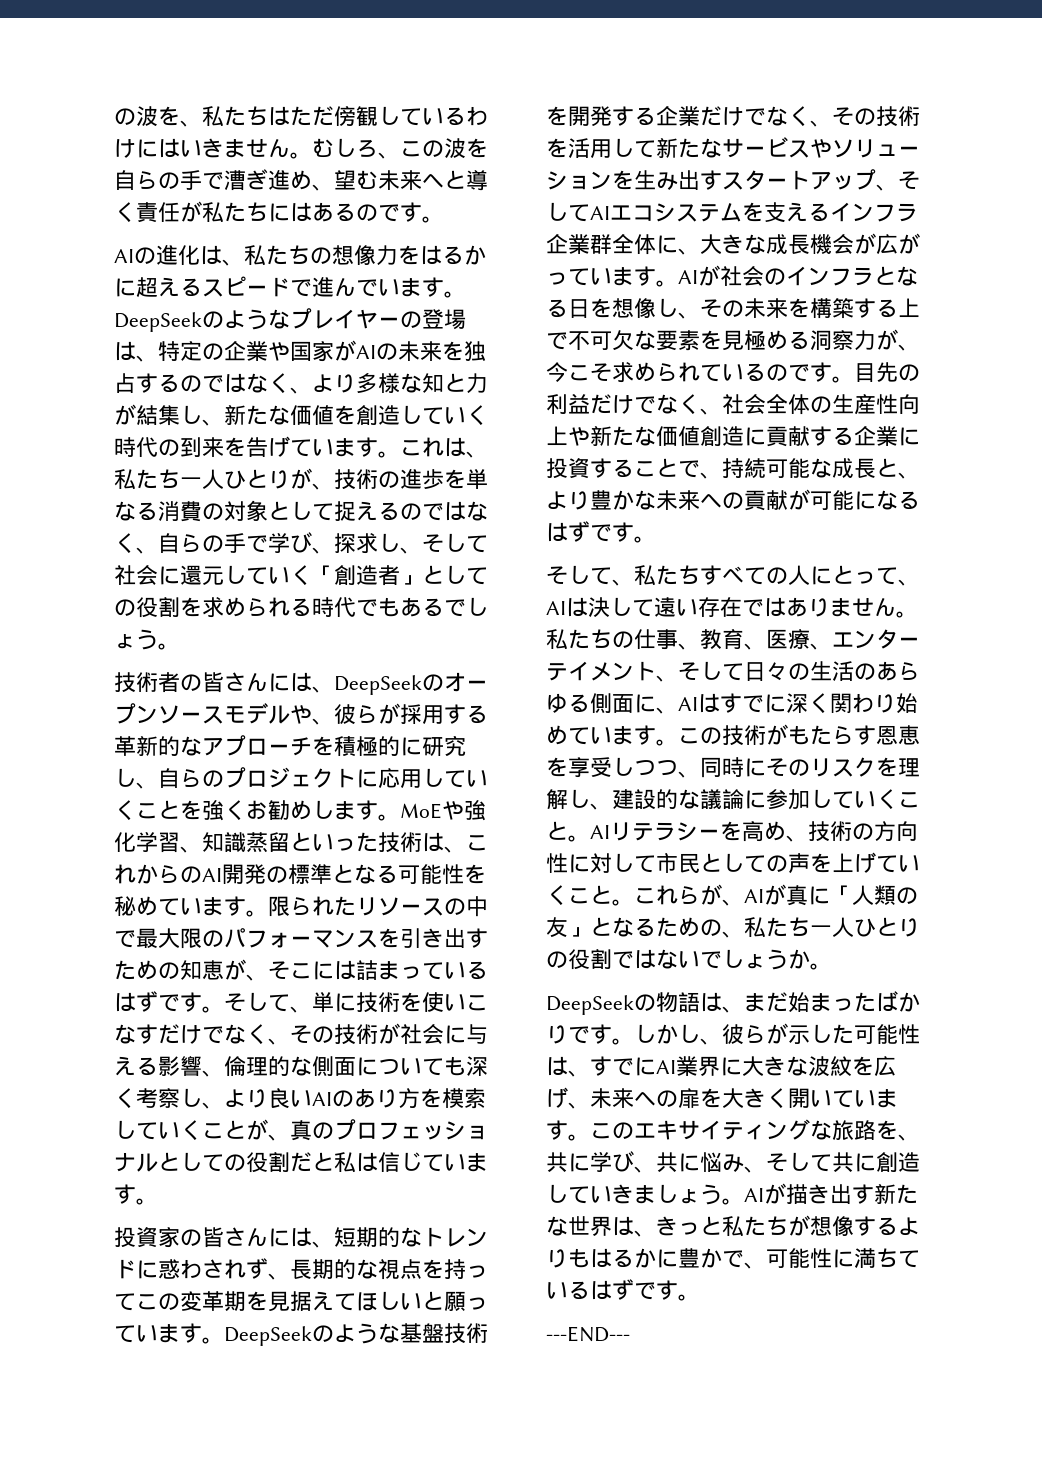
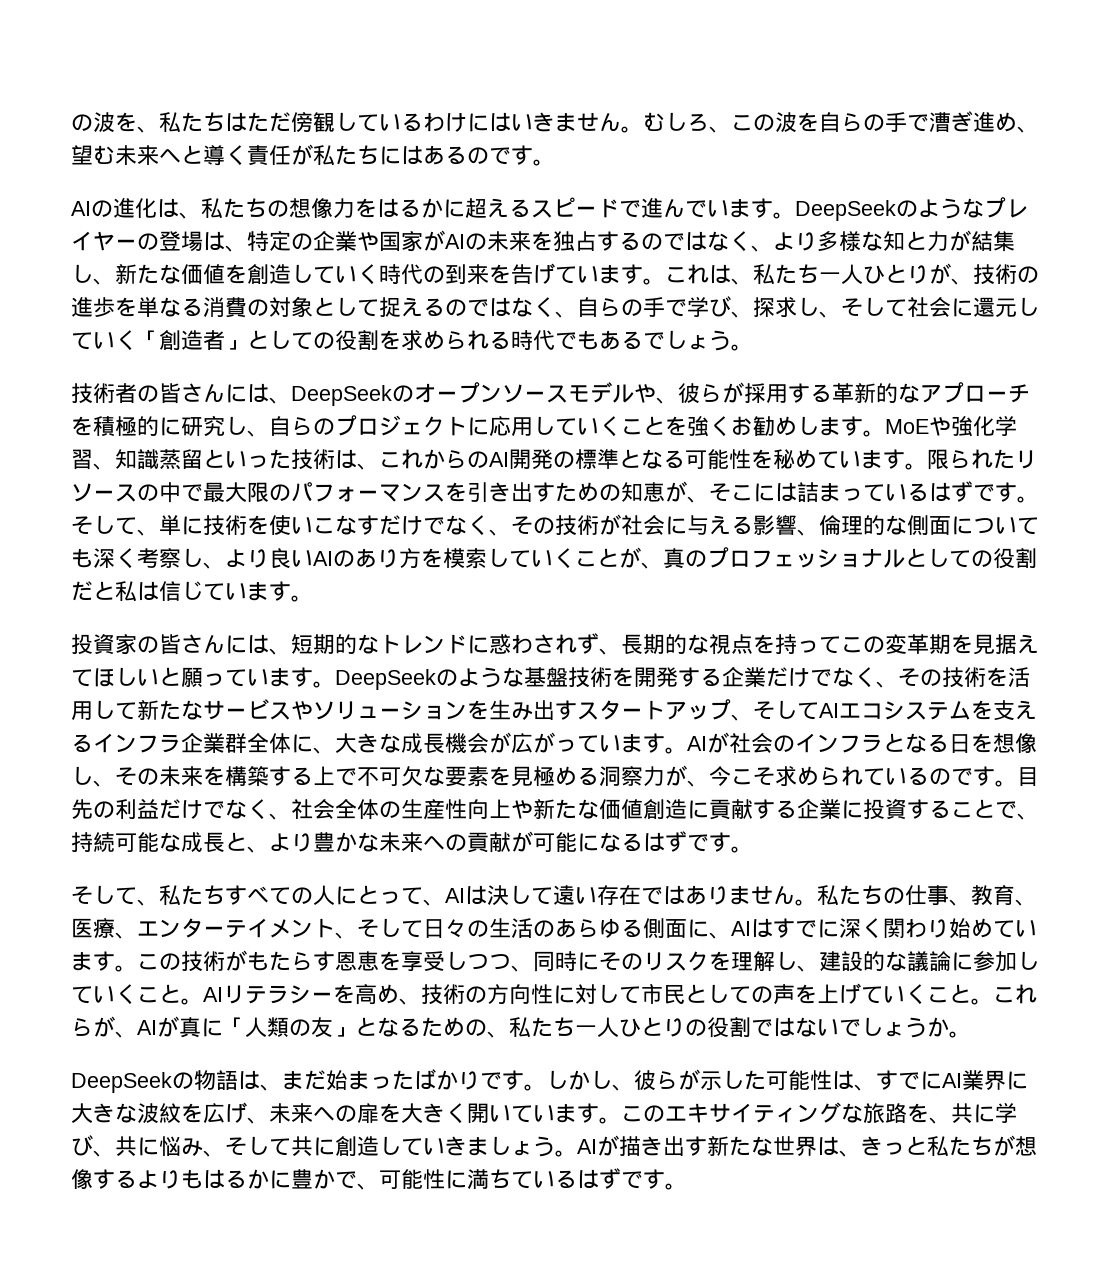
- ---END---

